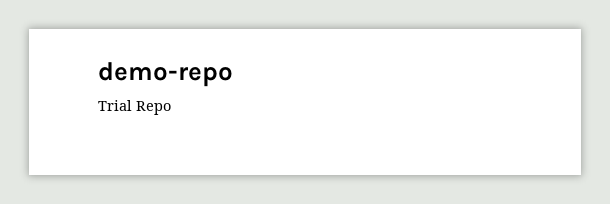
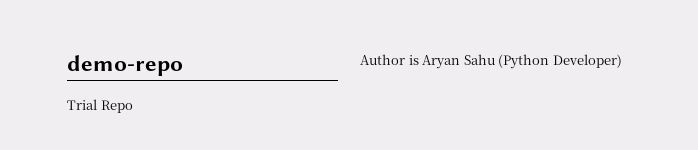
+ Author is Aryan Sahu (Python Developer)

